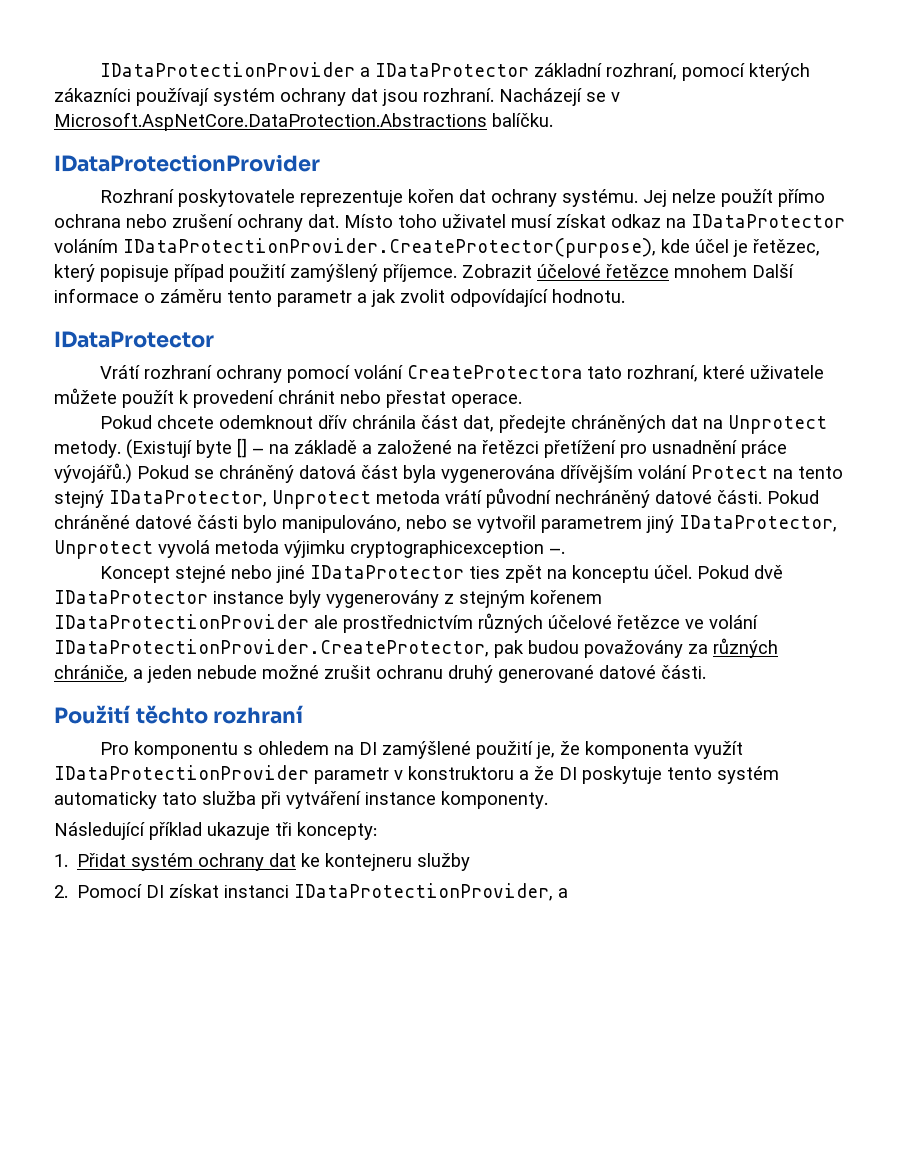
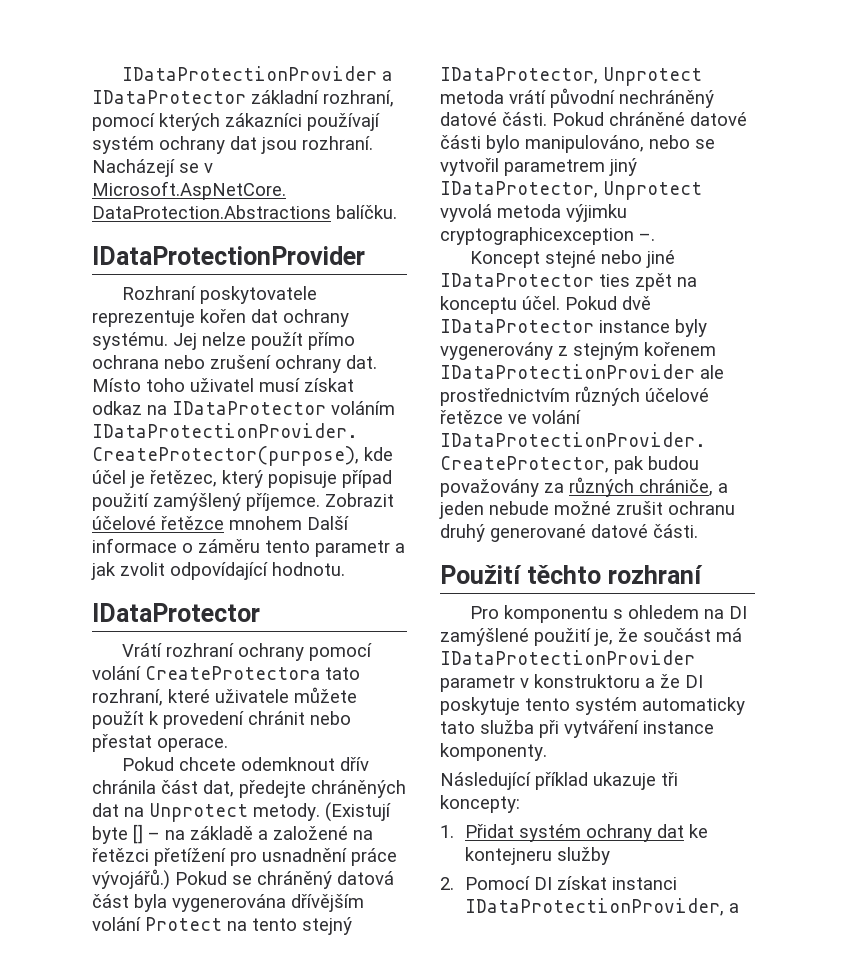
- Pro komponentu s ohledem na DI zamýšlené použití je, že komponenta využít IDataProtectionProvider parametr v konstruktoru a že DI poskytuje tento systém automaticky tato služba při vytváření instance komponenty.
+ Pro komponentu s ohledem na DI zamýšlené použití je, že součást má IDataProtectionProvider parametr v konstruktoru a že DI poskytuje tento systém automaticky tato služba při vytváření instance komponenty.

